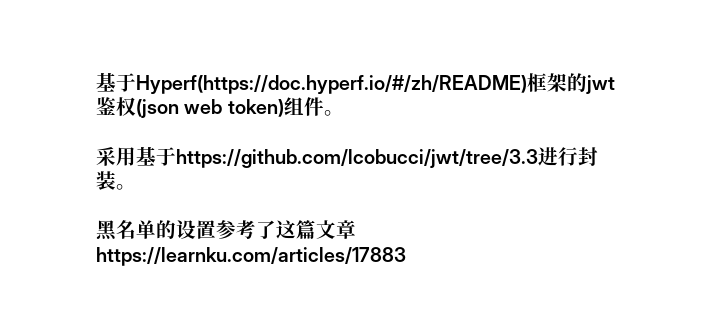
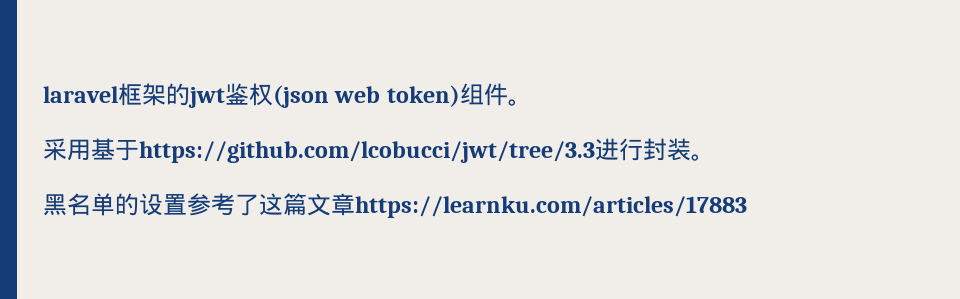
- 基于Hyperf(https://doc.hyperf.io/#/zh/README)框架的jwt鉴权(json web token)组件。
+ laravel框架的jwt鉴权(json web token)组件。

